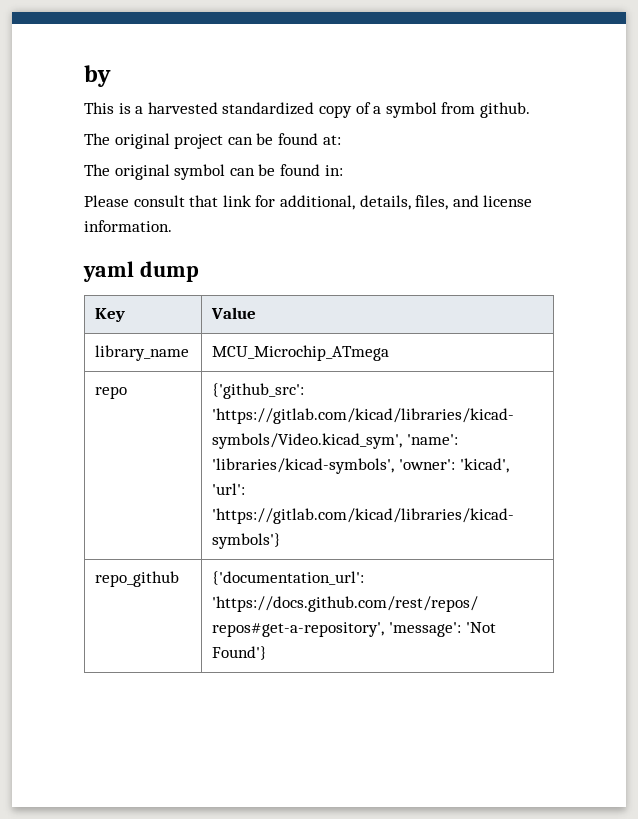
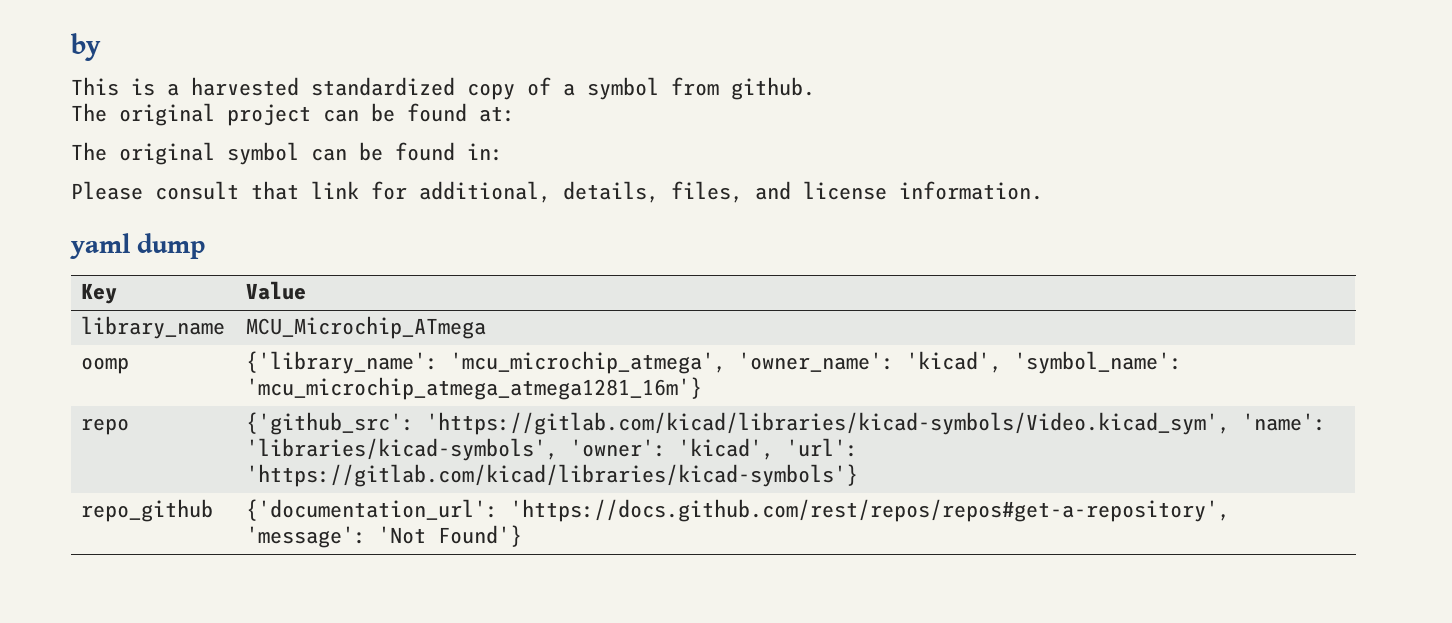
+ oomp | {'library_name': 'mcu_microchip_atmega', 'owner_name': 'kicad', 'symbol_name': 'mcu_microchip_atmega_atmega1281_16m'}

